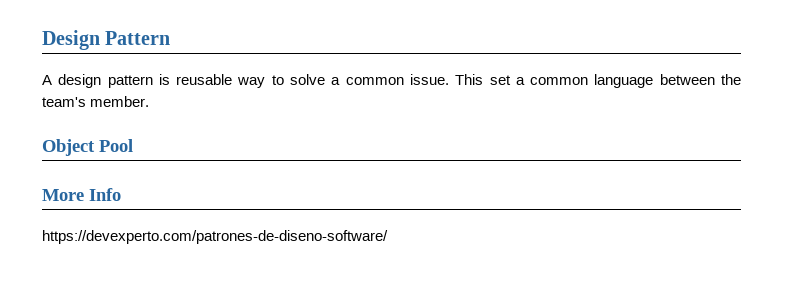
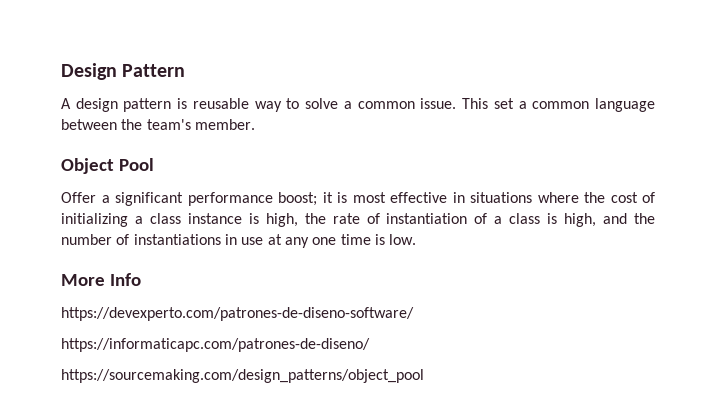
+ Offer a significant performance boost; it is most effective in situations where the cost of initializing a class instance is high, the rate of instantiation of a class is high, and the number of instantiations in use at any one time is low.
+ https://informaticapc.com/patrones-de-diseno/
+ https://sourcemaking.com/design_patterns/object_pool

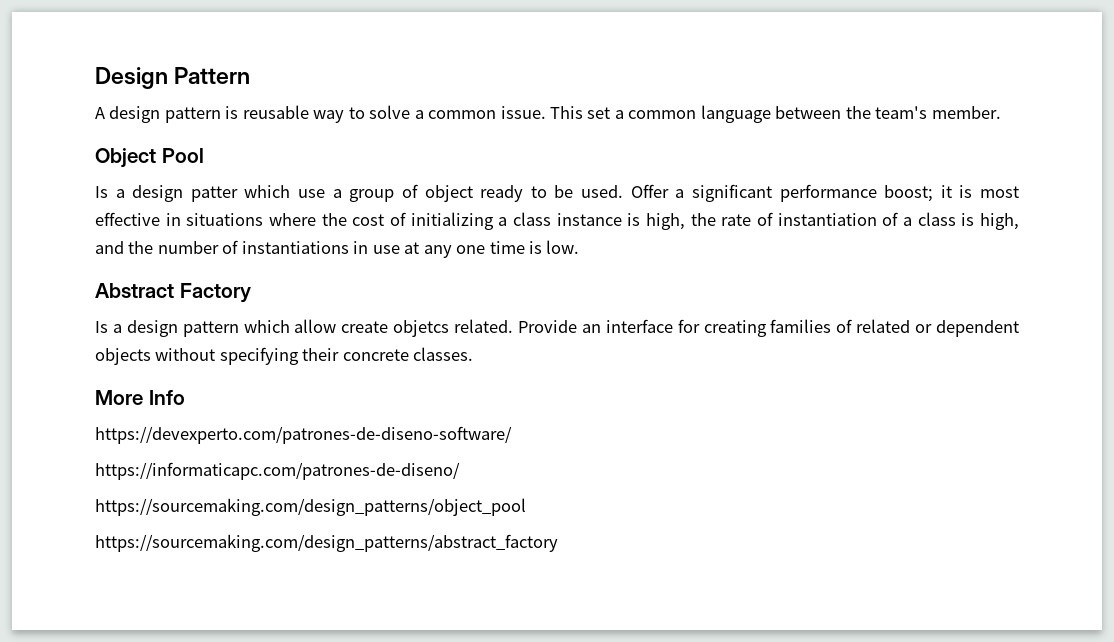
+ Is a design patter which use a group of object ready to be used.
+ Abstract Factory
+ Is a design pattern which allow create objetcs related. Provide an interface for creating families of related or dependent objects without specifying their concrete classes.
+ https://sourcemaking.com/design_patterns/abstract_factory

